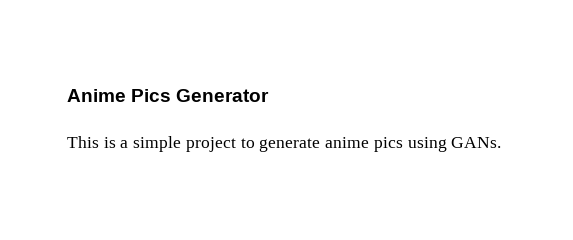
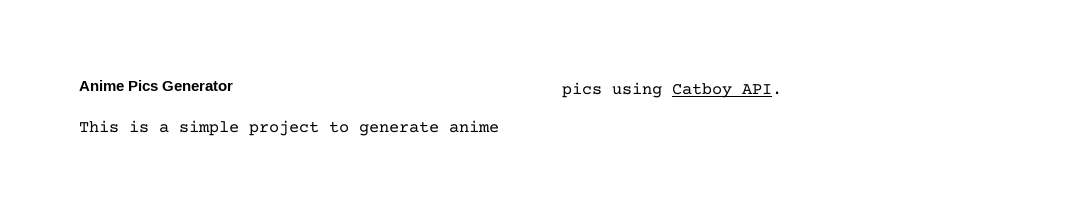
- This is a simple project to generate anime pics using GANs.
+ This is a simple project to generate anime pics using Catboy API.

